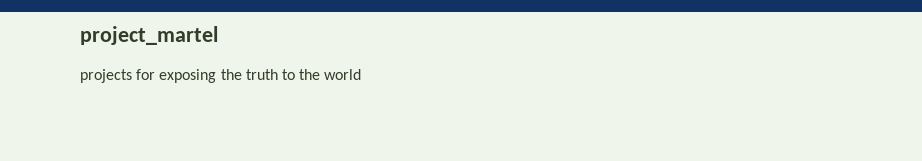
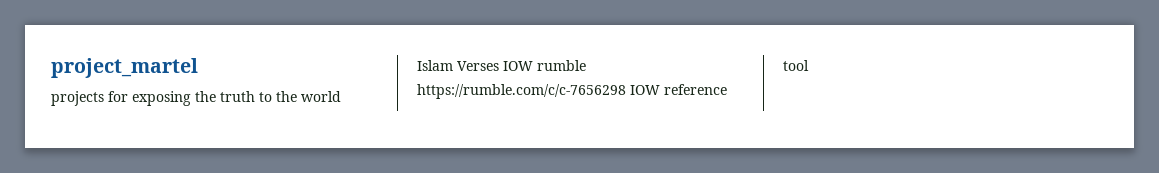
- projects for exposing the truth to the world
+ projects for exposing the truth to the world Islam Verses IOW rumble https://rumble.com/c/c-7656298 IOW reference tool

